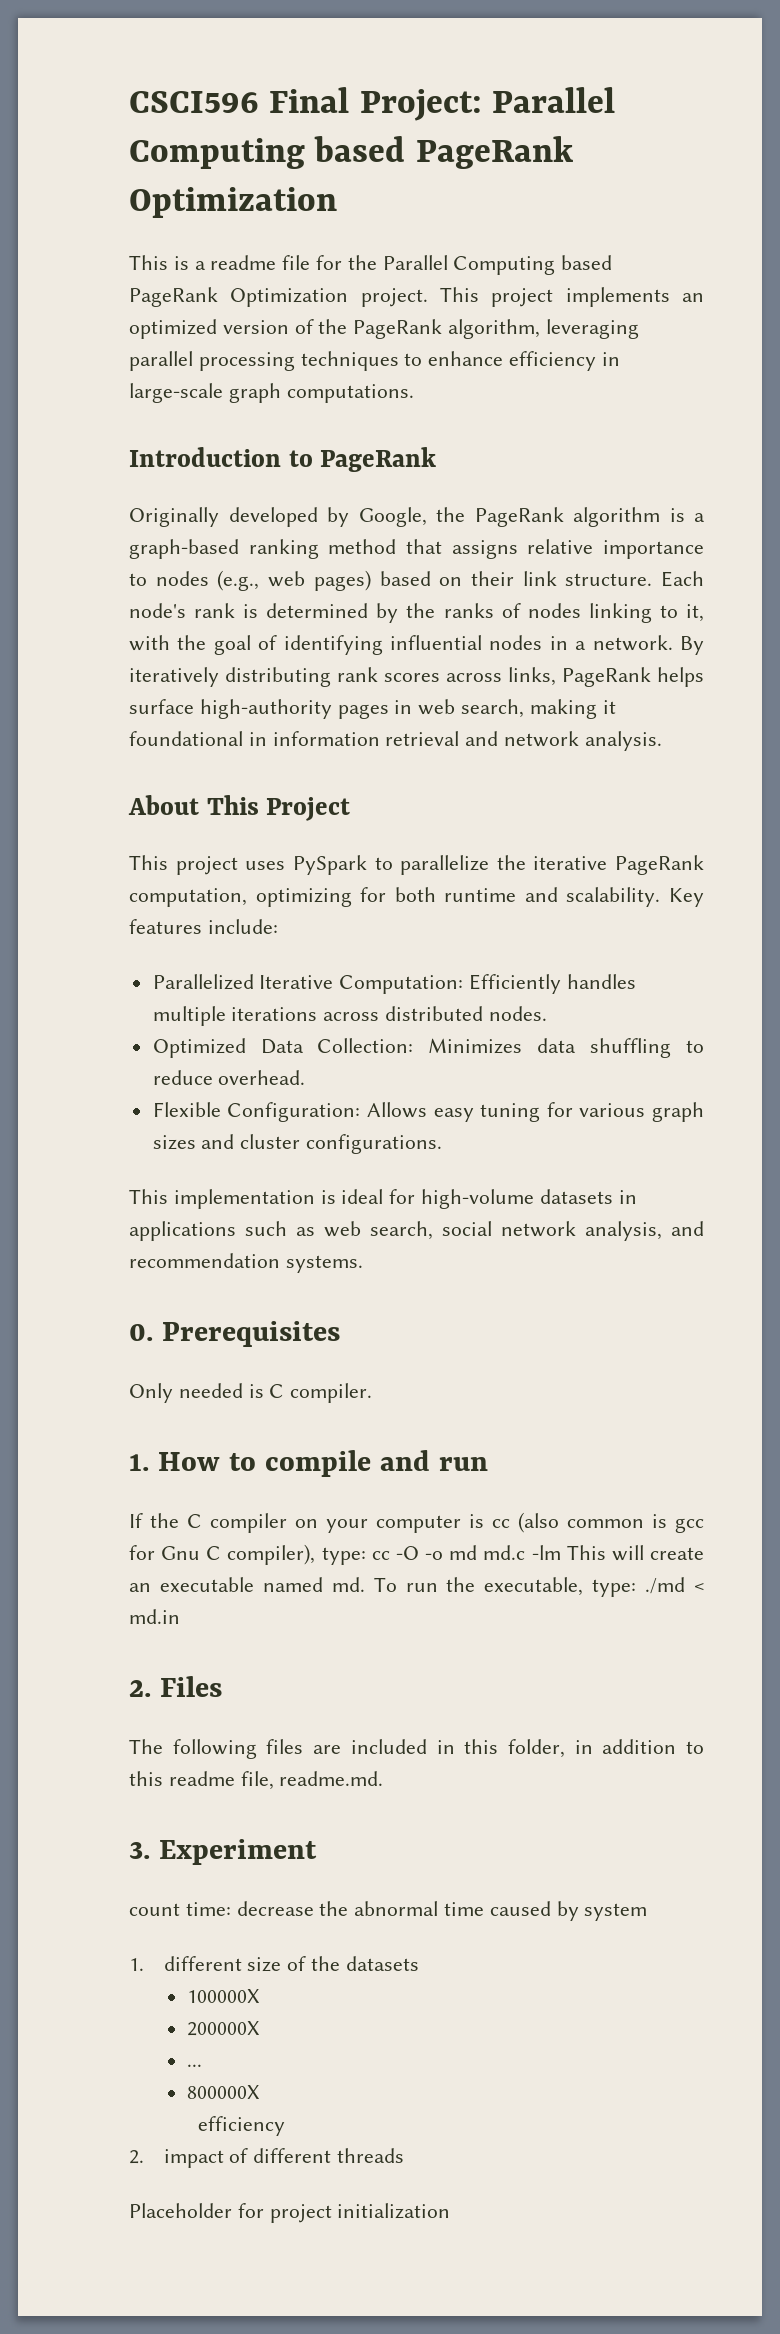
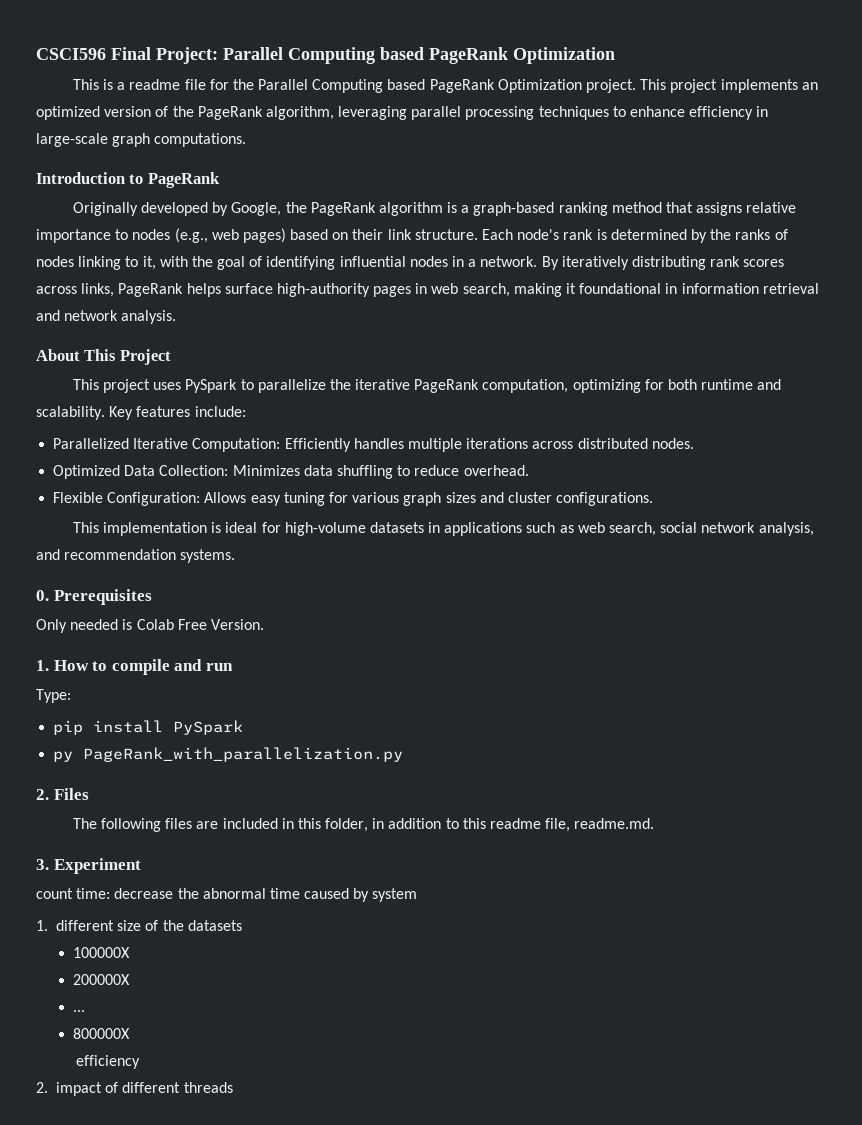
- Only needed is C compiler.
+ Only needed is Colab Free Version.
- If the C compiler on your computer is cc (also common is gcc for Gnu C compiler), type: cc -O -o md md.c -lm This will create an executable named md. To run the executable, type: ./md < md.in
+ Type:
+ pip install PySpark
+ py PageRank_with_parallelization.py
- Placeholder for project initialization

